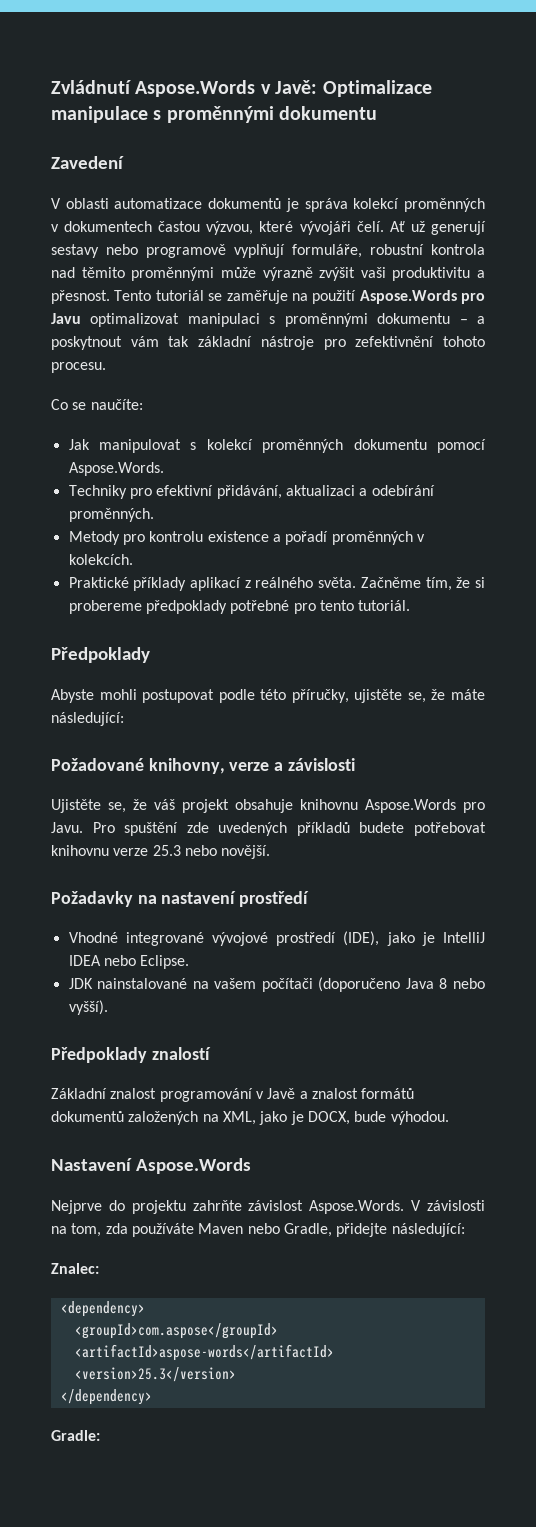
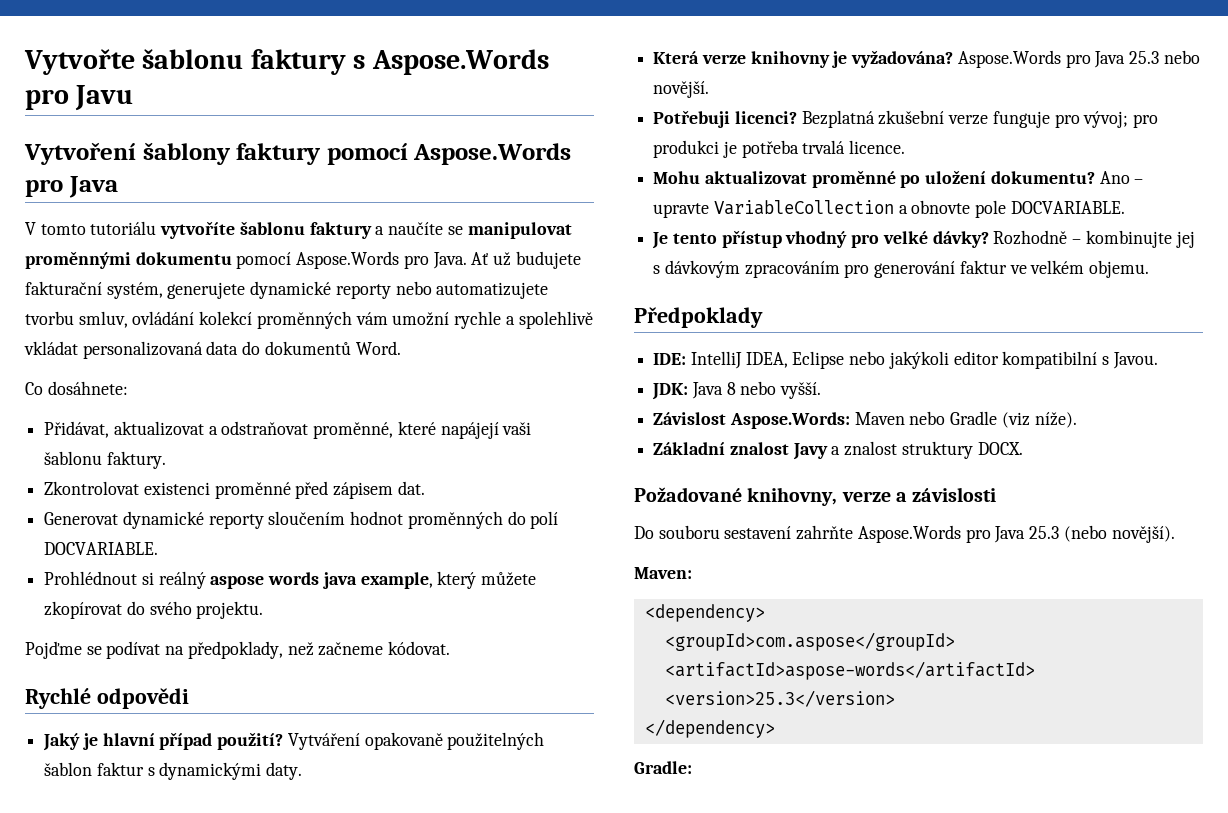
- Zvládnutí Aspose.Words v Javě: Optimalizace manipulace s proměnnými dokumentu
- Zavedení
- V oblasti automatizace dokumentů je správa kolekcí proměnných v dokumentech častou výzvou, které vývojáři čelí. Ať už generují sestavy nebo programově vyplňují formuláře, robustní kontrola nad těmito proměnnými může výrazně zvýšit vaši produktivitu a přesnost. Tento tutoriál se zaměřuje na použití Aspose.Words pro Javu optimalizovat manipulaci s proměnnými dokumentu – a poskytnout vám tak základní nástroje pro zefektivnění tohoto procesu.
- Co se naučíte:
- Jak manipulovat s kolekcí proměnných dokumentu pomocí Aspose.Words.
- Techniky pro efektivní přidávání, aktualizaci a odebírání proměnných.
- Metody pro kontrolu existence a pořadí proměnných v kolekcích.
- Praktické příklady aplikací z reálného světa. Začněme tím, že si probereme předpoklady potřebné pro tento tutoriál.
+ Vytvořte šablonu faktury s Aspose.Words pro Javu
+ Vytvoření šablony faktury pomocí Aspose.Words pro Java
+ V tomto tutoriálu vytvoříte šablonu faktury a naučíte se manipulovat proměnnými dokumentu pomocí Aspose.Words pro Java. Ať už budujete fakturační systém, generujete dynamické reporty nebo automatizujete tvorbu smluv, ovládání kolekcí proměnných vám umožní rychle a spolehlivě vkládat personalizovaná data do dokumentů Word.
+ Co dosáhnete:
+ Přidávat, aktualizovat a odstraňovat proměnné, které napájejí vaši šablonu faktury.
+ Zkontrolovat existenci proměnné před zápisem dat.
+ Generovat dynamické reporty sloučením hodnot proměnných do polí DOCVARIABLE.
+ Prohlédnout si reálný aspose words java example, který můžete zkopírovat do svého projektu.
+ Pojďme se podívat na předpoklady, než začneme kódovat.
+ Rychlé odpovědi
+ Jaký je hlavní případ použití? Vytváření opakovaně použitelných šablon faktur s dynamickými daty.
+ Která verze knihovny je vyžadována? Aspose.Words pro Java 25.3 nebo novější.
+ Potřebuji licenci? Bezplatná zkušební verze funguje pro vývoj; pro produkci je potřeba trvalá licence.
+ Mohu aktualizovat proměnné po uložení dokumentu? Ano – upravte VariableCollection a obnovte pole DOCVARIABLE.
+ Je tento přístup vhodný pro velké dávky? Rozhodně – kombinujte jej s dávkovým zpracováním pro generování faktur ve velkém objemu.
  Předpoklady
- Abyste mohli postupovat podle této příručky, ujistěte se, že máte následující:
+ IDE: IntelliJ IDEA, Eclipse nebo jakýkoli editor kompatibilní s Javou.
+ JDK: Java 8 nebo vyšší.
+ Závislost Aspose.Words: Maven nebo Gradle (viz níže).
+ Základní znalost Javy a znalost struktury DOCX.
- Ujistěte se, že váš projekt obsahuje knihovnu Aspose.Words pro Javu. Pro spuštění zde uvedených příkladů budete potřebovat knihovnu verze 25.3 nebo novější.
- Požadavky na nastavení prostředí
- Vhodné integrované vývojové prostředí (IDE), jako je IntelliJ IDEA nebo Eclipse.
- JDK nainstalované na vašem počítači (doporučeno Java 8 nebo vyšší).
- Předpoklady znalostí
- Základní znalost programování v Javě a znalost formátů dokumentů založených na XML, jako je DOCX, bude výhodou.
- Nastavení Aspose.Words
- Nejprve do projektu zahrňte závislost Aspose.Words. V závislosti na tom, zda používáte Maven nebo Gradle, přidejte následující:
- Znalec:
+ Do souboru sestavení zahrňte Aspose.Words pro Java 25.3 (nebo novější).
+ Maven:

